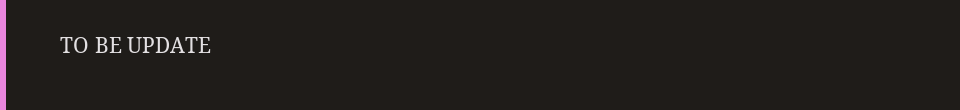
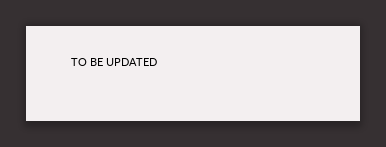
- TO BE UPDATE
+ TO BE UPDATED

